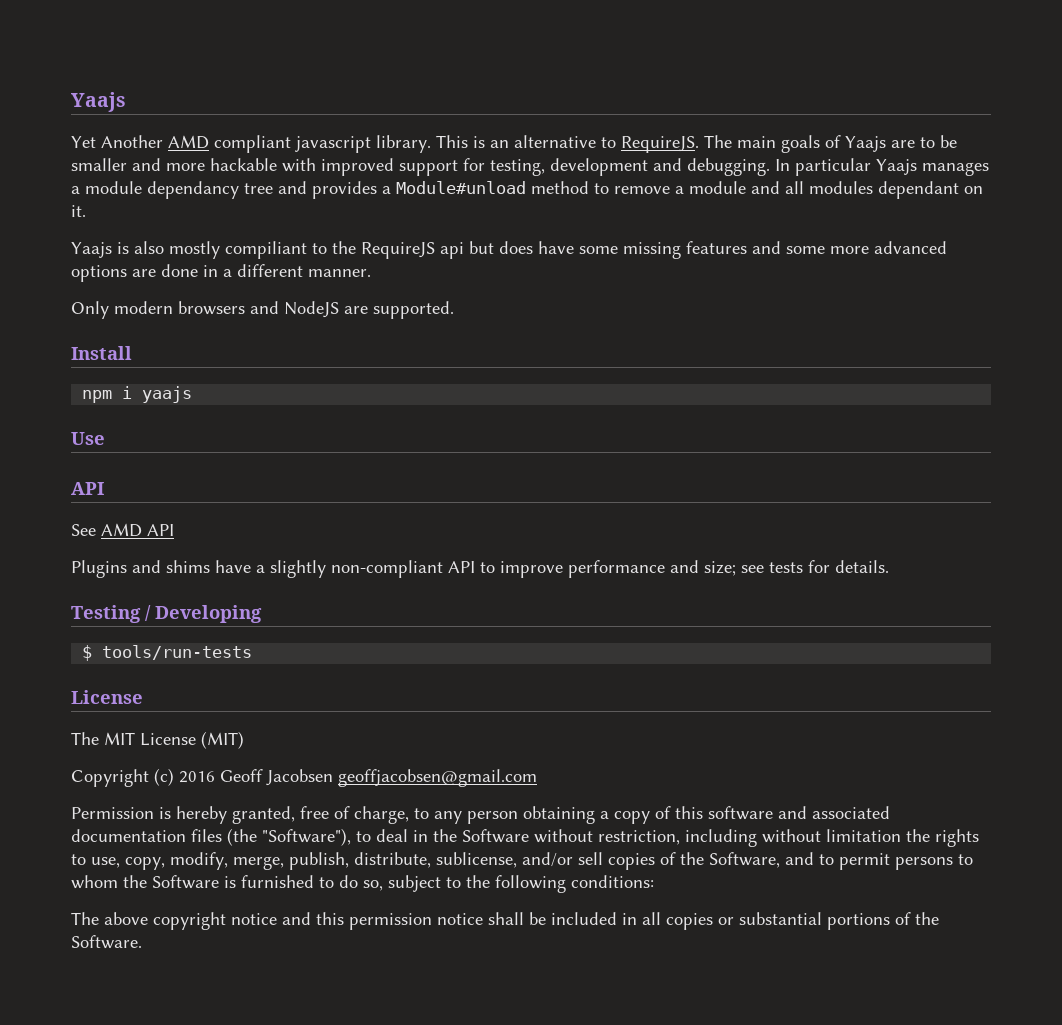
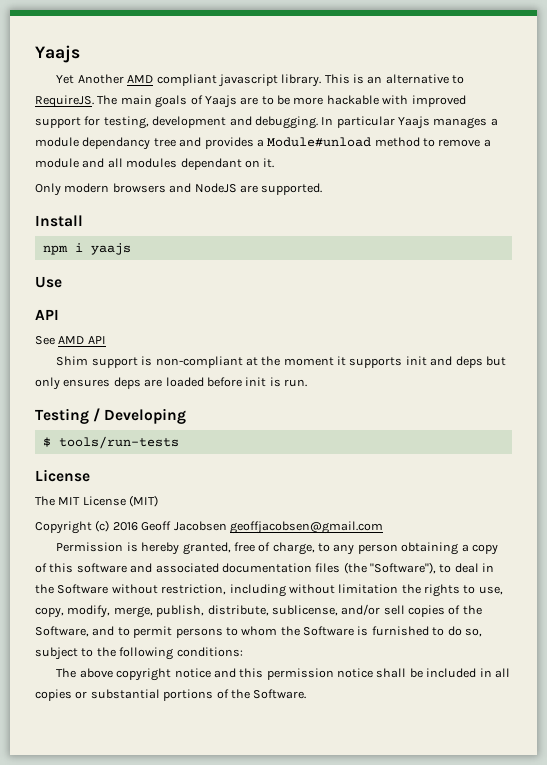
- The main goals of Yaajs are to be smaller and more hackable with improved support for testing, development and debugging.
+ The main goals of Yaajs are to be more hackable with improved support for testing, development and debugging.
- Yaajs is also mostly compiliant to the RequireJS api but does have some missing features and some more advanced options are done in a different manner.
- Plugins and shims have a slightly non-compliant API to improve performance and size; see tests for details.
+ Shim support is non-compliant at the moment it supports init and deps but only ensures deps are loaded before init is run.

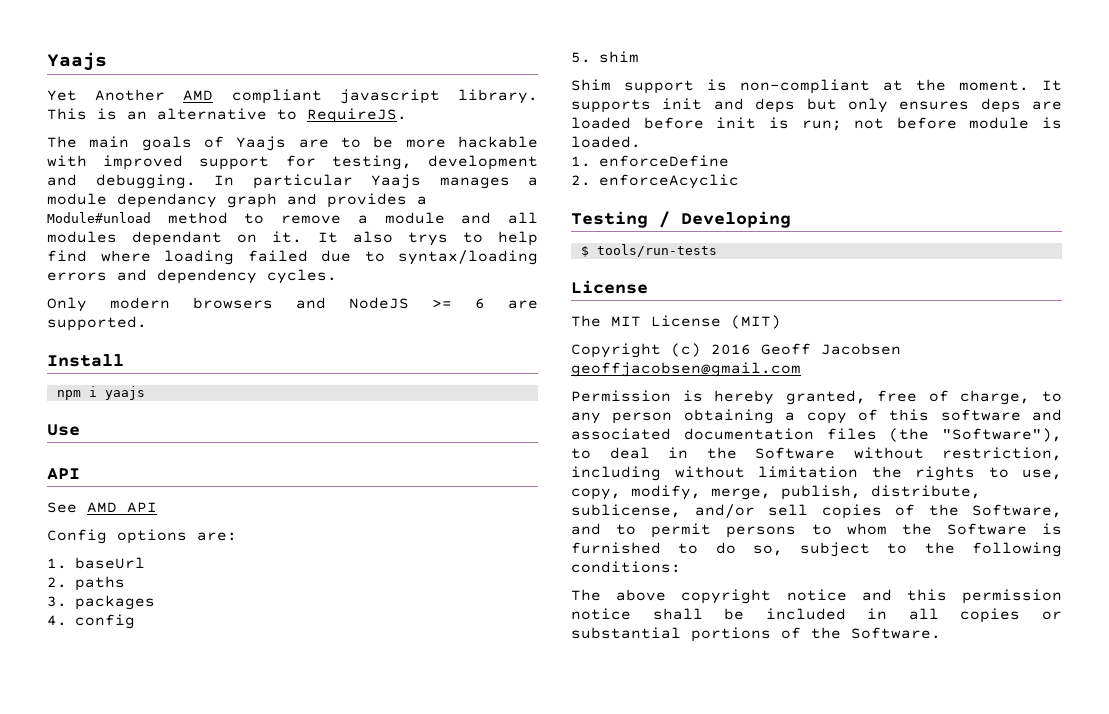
- This is an alternative to RequireJS. The main goals of Yaajs are to be more hackable with improved support for testing, development and debugging.
+ This is an alternative to RequireJS.
+ The main goals of Yaajs are to be more hackable with improved support for testing, development and debugging.
- In particular Yaajs manages a module dependancy tree and provides a Module#unload method to remove a module and all modules dependant on it.
+ In particular Yaajs manages a module dependancy graph and provides a Module#unload method to remove a module and all modules dependant on it. It also trys to help find where loading failed due to syntax/loading errors and dependency cycles.
- Only modern browsers and NodeJS are supported.
+ Only modern browsers and NodeJS >= 6 are supported.
+ Config options are:
+ 1. baseUrl
+ 2. paths
+ 3. packages
+ 4. config
+ 5. shim
- Shim support is non-compliant at the moment it supports init and deps but only ensures deps are loaded before init is run.
+ Shim support is non-compliant at the moment. It supports init and deps but only ensures deps are loaded before init is run; not before module is loaded.
+ 1. enforceDefine
+ 2. enforceAcyclic

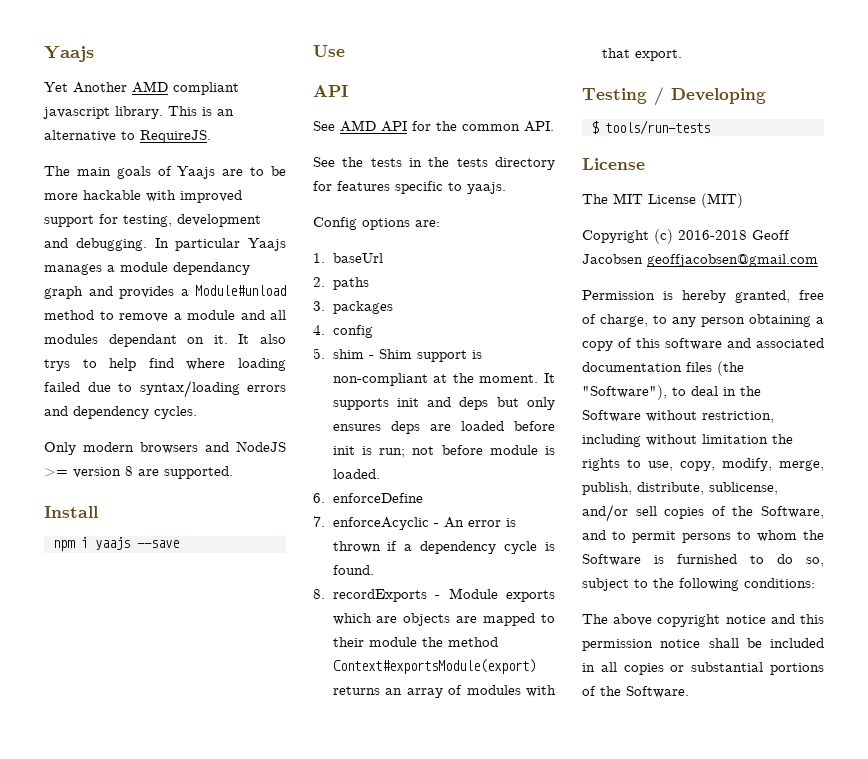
- Only modern browsers and NodeJS >= 6 are supported.
+ Only modern browsers and NodeJS >= version 8 are supported.
- npm i yaajs
+ npm i yaajs --save
- See AMD API
+ See AMD API for the common API.
+ See the tests in the tests directory for features specific to yaajs.
- 5. shim
- Shim support is non-compliant at the moment.
+ 5. shim - Shim support is non-compliant at the moment.
- 1. enforceDefine
+ 6. enforceDefine
- 2. enforceAcyclic
+ 7. enforceAcyclic - An error is thrown if a dependency cycle is found.
+ 8. recordExports - Module exports which are objects are mapped to their module the method Context#exportsModule(export) returns an array of modules with that export.
- Copyright (c) 2016 Geoff Jacobsen geoffjacobsen@gmail.com
+ Copyright (c) 2016-2018 Geoff Jacobsen geoffjacobsen@gmail.com

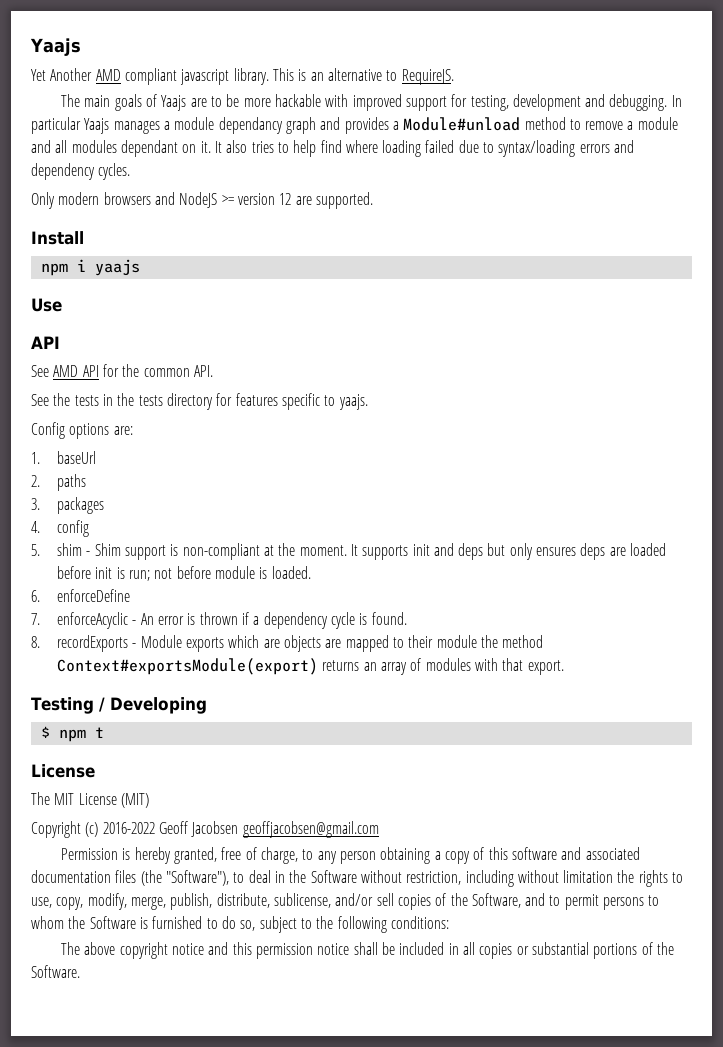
- It also trys to help find where loading failed due to syntax/loading errors and dependency cycles.
+ It also tries to help find where loading failed due to syntax/loading errors and dependency cycles.
- Only modern browsers and NodeJS >= version 8 are supported.
+ Only modern browsers and NodeJS >= version 12 are supported.
- npm i yaajs --save
+ npm i yaajs
- $ tools/run-tests
+ $ npm t
- Copyright (c) 2016-2018 Geoff Jacobsen geoffjacobsen@gmail.com
+ Copyright (c) 2016-2022 Geoff Jacobsen geoffjacobsen@gmail.com

